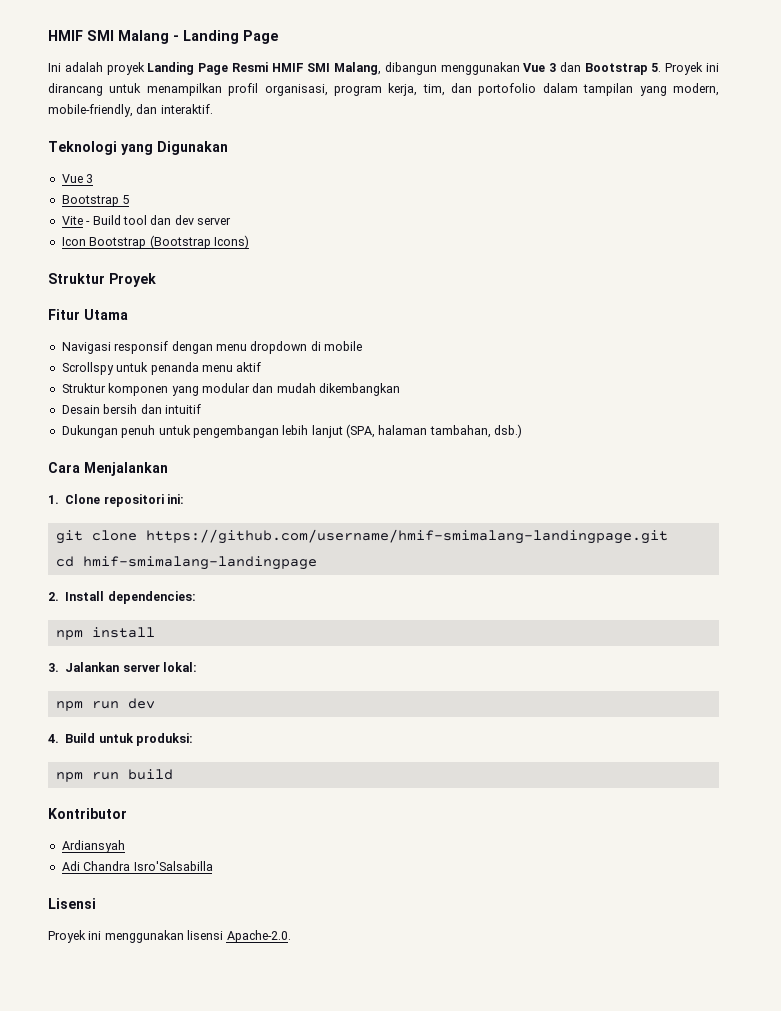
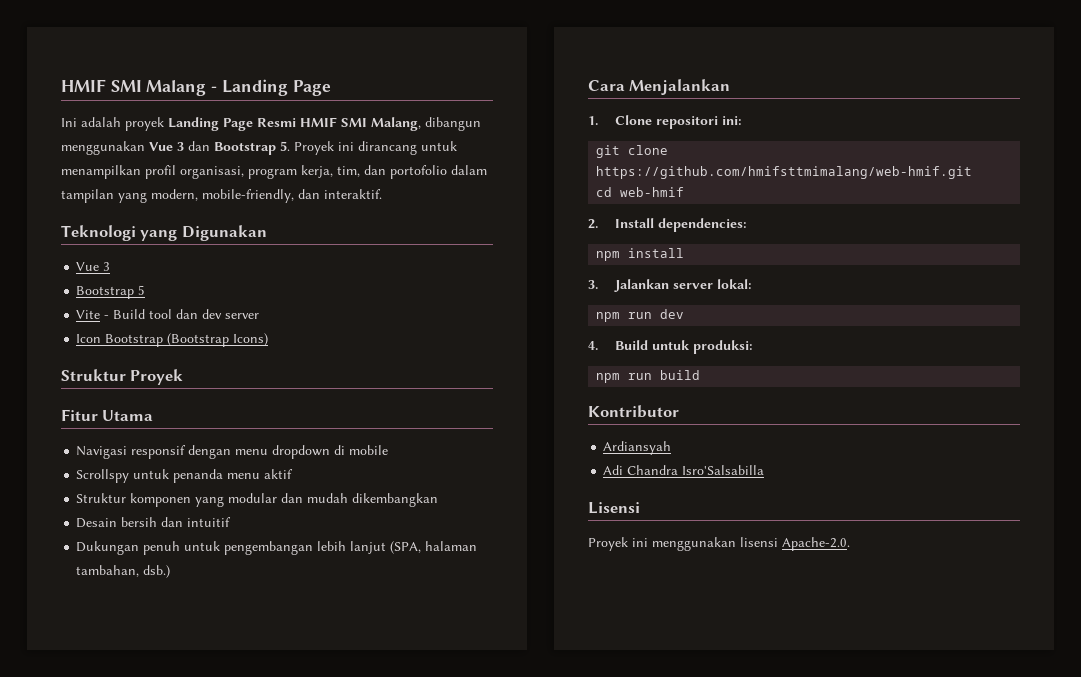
- git clone https://github.com/username/hmif-smimalang-landingpage.git
+ git clone https://github.com/hmifsttmimalang/web-hmif.git
- cd hmif-smimalang-landingpage
+ cd web-hmif

